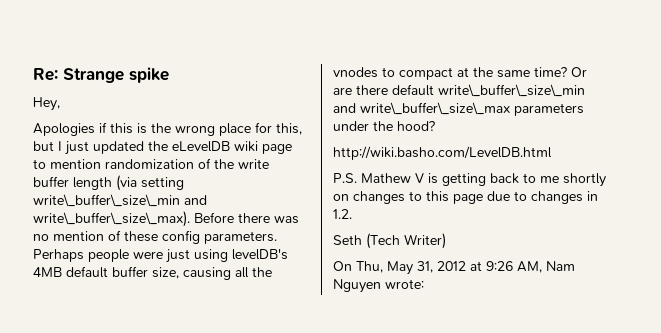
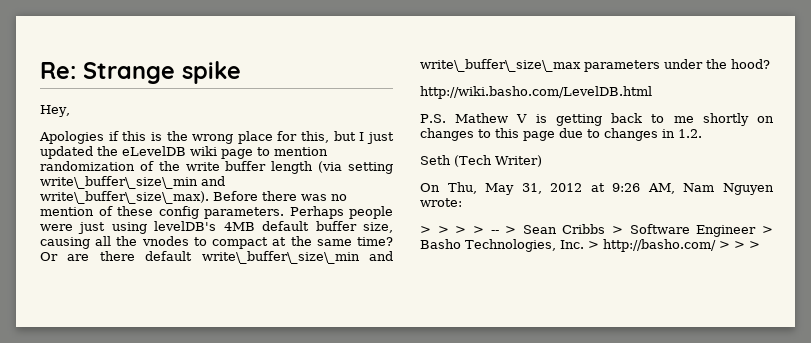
+ > > > > -- > Sean Cribbs > Software Engineer > Basho Technologies, Inc. > http://basho.com/ > > >

